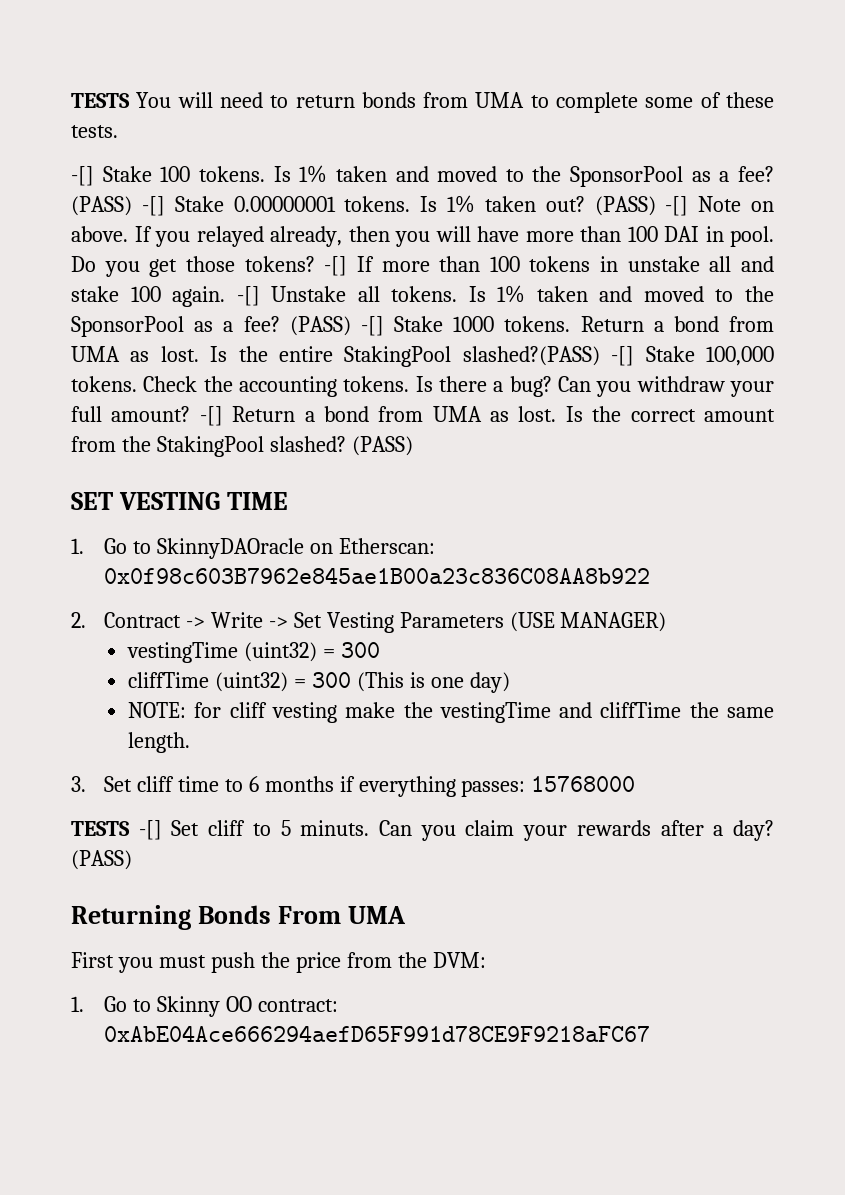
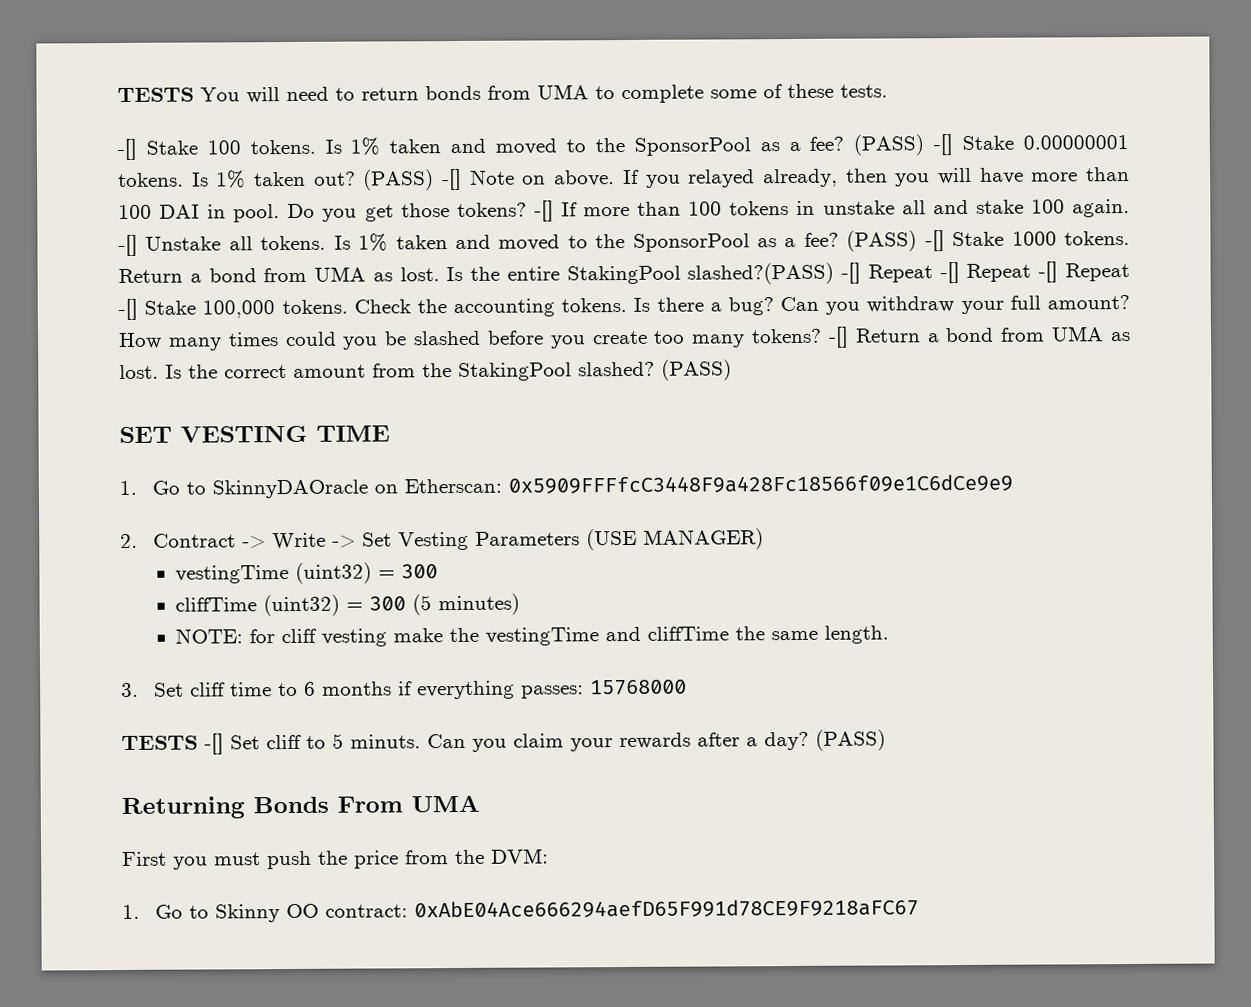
- Is the entire StakingPool slashed?(PASS) -[] Stake 100,000 tokens.
+ Is the entire StakingPool slashed?(PASS) -[] Repeat -[] Repeat -[] Repeat -[] Stake 100,000 tokens.
+ How many times could you be slashed before you create too many tokens?
- 1. Go to SkinnyDAOracle on Etherscan: 0x0f98c603B7962e845ae1B00a23c836C08AA8b922
+ 1. Go to SkinnyDAOracle on Etherscan: 0x5909FFFfcC3448F9a428Fc18566f09e1C6dCe9e9
- cliffTime (uint32) = 300 (This is one day)
+ cliffTime (uint32) = 300 (5 minutes)

